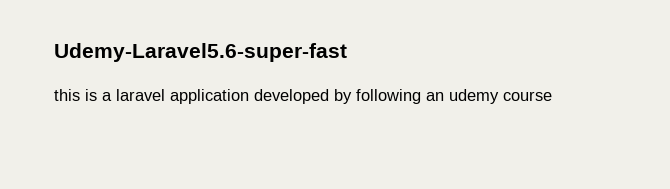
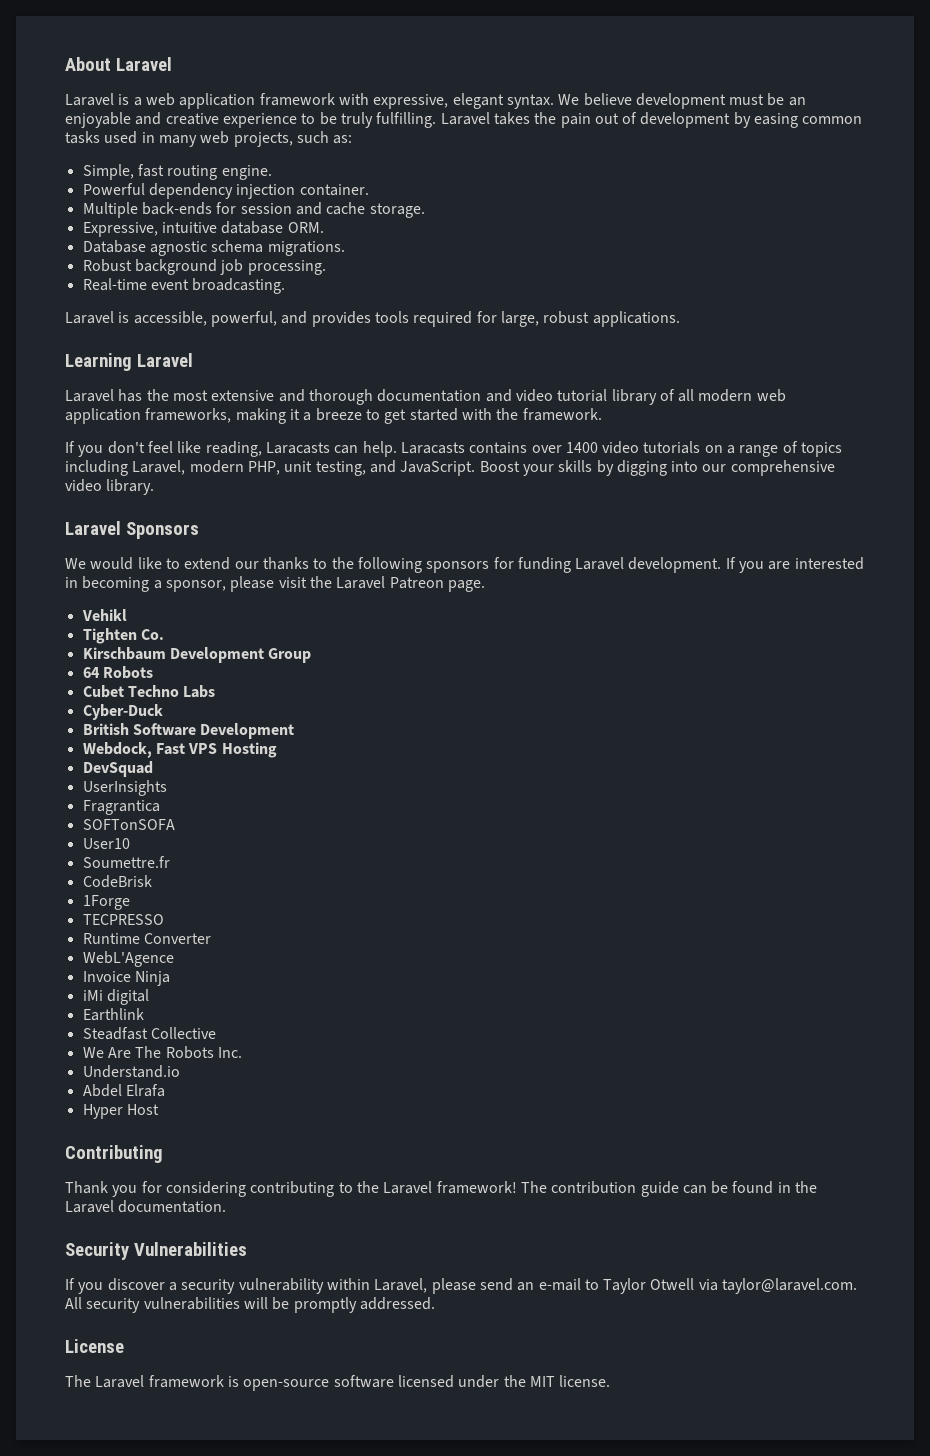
- Udemy-Laravel5.6-super-fast
- this is a laravel application developed by following an udemy course
+ About Laravel
+ Laravel is a web application framework with expressive, elegant syntax. We believe development must be an enjoyable and creative experience to be truly fulfilling. Laravel takes the pain out of development by easing common tasks used in many web projects, such as:
+ Simple, fast routing engine.
+ Powerful dependency injection container.
+ Multiple back-ends for session and cache storage.
+ Expressive, intuitive database ORM.
+ Database agnostic schema migrations.
+ Robust background job processing.
+ Real-time event broadcasting.
+ Laravel is accessible, powerful, and provides tools required for large, robust applications.
+ Learning Laravel
+ Laravel has the most extensive and thorough documentation and video tutorial library of all modern web application frameworks, making it a breeze to get started with the framework.
+ If you don't feel like reading, Laracasts can help. Laracasts contains over 1400 video tutorials on a range of topics including Laravel, modern PHP, unit testing, and JavaScript. Boost your skills by digging into our comprehensive video library.
+ Laravel Sponsors
+ We would like to extend our thanks to the following sponsors for funding Laravel development. If you are interested in becoming a sponsor, please visit the Laravel Patreon page.
+ Vehikl
+ Tighten Co.
+ Kirschbaum Development Group
+ 64 Robots
+ Cubet Techno Labs
+ Cyber-Duck
+ British Software Development
+ Webdock, Fast VPS Hosting
+ DevSquad
+ UserInsights
+ Fragrantica
+ SOFTonSOFA
+ User10
+ Soumettre.fr
+ CodeBrisk
+ 1Forge
+ TECPRESSO
+ Runtime Converter
+ WebL'Agence
+ Invoice Ninja
+ iMi digital
+ Earthlink
+ Steadfast Collective
+ We Are The Robots Inc.
+ Understand.io
+ Abdel Elrafa
+ Hyper Host
+ Contributing
+ Thank you for considering contributing to the Laravel framework! The contribution guide can be found in the Laravel documentation.
+ Security Vulnerabilities
+ If you discover a security vulnerability within Laravel, please send an e-mail to Taylor Otwell via taylor@laravel.com. All security vulnerabilities will be promptly addressed.
+ License
+ The Laravel framework is open-source software licensed under the MIT license.

